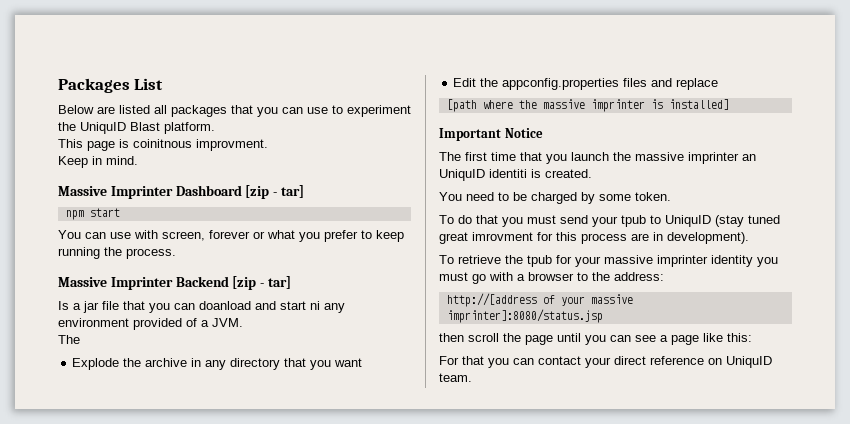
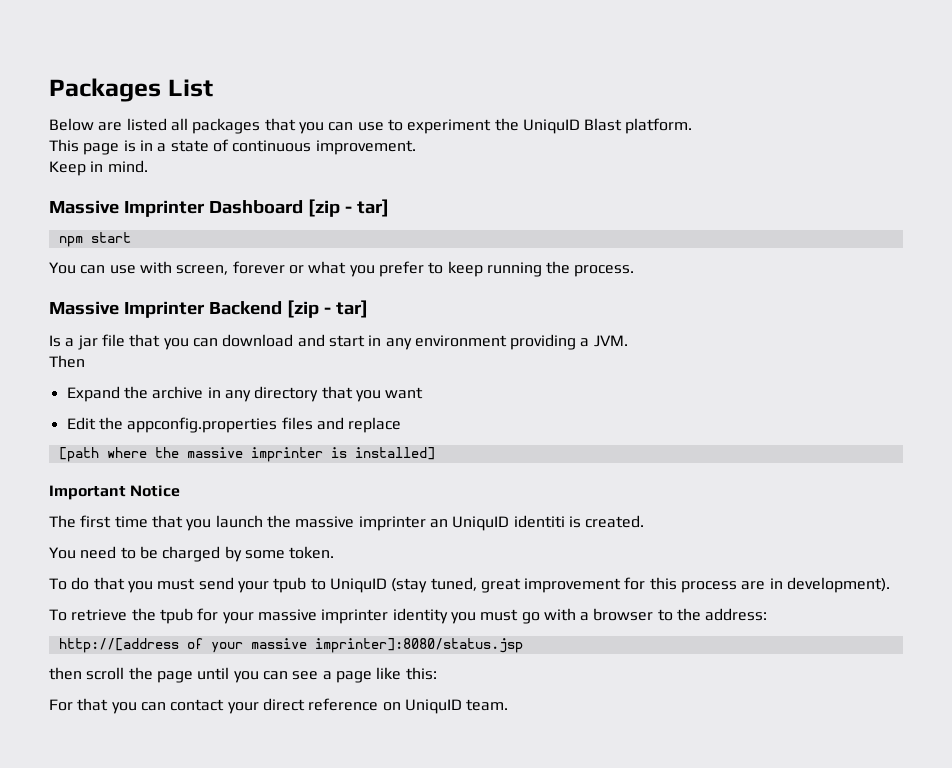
- This page is coinitnous improvment.
+ This page is in a state of continuous improvement.
- Is a jar file that you can doanload and start ni any environment provided of a JVM.
- The
- Explode the archive in any directory that you want
+ Is a jar file that you can download and start in any environment providing a JVM.
+ Then
+ Expand the archive in any directory that you want
- To do that you must send your tpub to UniquID (stay tuned great imrovment for this process are in development).
+ To do that you must send your tpub to UniquID (stay tuned, great improvement for this process are in development).

